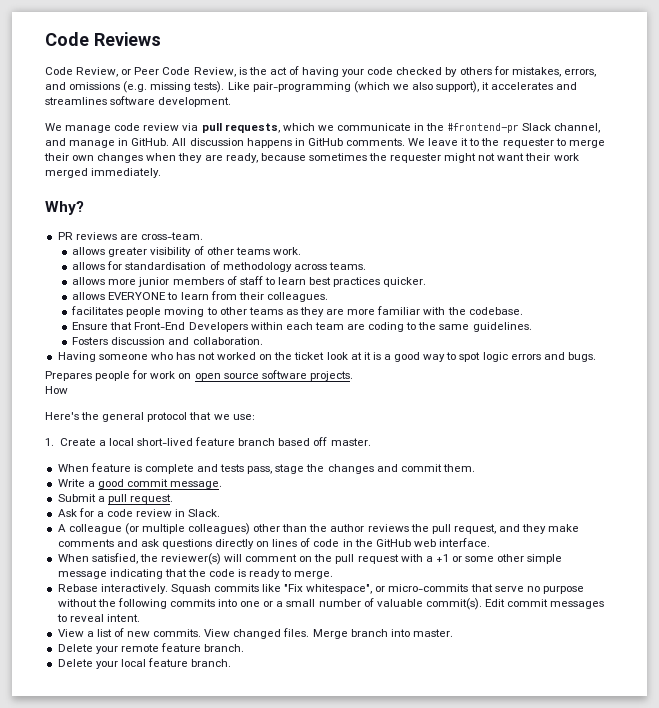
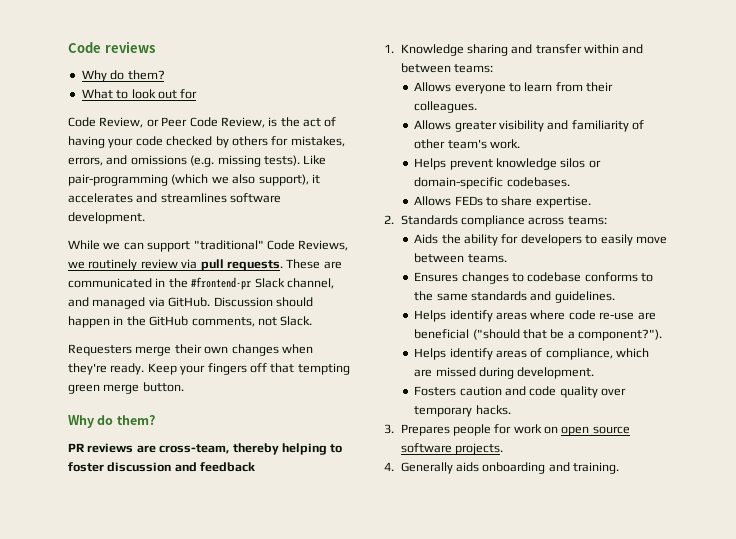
- Code Reviews
+ Code reviews
+ Why do them?
+ What to look out for
- We manage code review via pull requests, which we communicate in the #frontend-pr Slack channel, and manage in GitHub. All discussion happens in GitHub comments. We leave it to the requester to merge their own changes when they are ready, because sometimes the requester might not want their work merged immediately.
- Why?
- PR reviews are cross-team.
- allows greater visibility of other teams work.
- allows for standardisation of methodology across teams.
- allows more junior members of staff to learn best practices quicker.
- allows EVERYONE to learn from their colleagues.
+ While we can support "traditional" Code Reviews, we routinely review via pull requests. These are communicated in the #frontend-pr Slack channel, and managed via GitHub. Discussion should happen in the GitHub comments, not Slack.
+ Requesters merge their own changes when they're ready. Keep your fingers off that tempting green merge button.
+ Why do them?
+ PR reviews are cross-team, thereby helping to foster discussion and feedback
+ 1. Knowledge sharing and transfer within and between teams:
+ Allows everyone to learn from their colleagues.
- facilitates people moving to other teams as they are more familiar with the codebase.
- Ensure that Front-End Developers within each team are coding to the same guidelines.
+ Allows greater visibility and familiarity of other team's work.
+ Helps prevent knowledge silos or domain-specific codebases.
+ Allows FEDs to share expertise.
+ 2. Standards compliance across teams:
+ Aids the ability for developers to easily move between teams.
+ Ensures changes to codebase conforms to the same standards and guidelines.
- Fosters discussion and collaboration.
- Having someone who has not worked on the ticket look at it is a good way to spot logic errors and bugs.
- Prepares people for work on open source software projects.
+ Helps identify areas where code re-use are beneficial ("should that be a component?").
+ Helps identify areas of compliance, which are missed during development.
+ Fosters caution and code quality over temporary hacks.
+ 3. Prepares people for work on open source software projects.
- How
- Here's the general protocol that we use:
- 1. Create a local short-lived feature branch based off master.
- When feature is complete and tests pass, stage the changes and commit them.
- Write a good commit message.
- Submit a pull request.
- Ask for a code review in Slack.
- A colleague (or multiple colleagues) other than the author reviews the pull request, and they make comments and ask questions directly on lines of code in the GitHub web interface.
- When satisfied, the reviewer(s) will comment on the pull request with a +1 or some other simple message indicating that the code is ready to merge.
- Rebase interactively. Squash commits like "Fix whitespace", or micro-commits that serve no purpose without the following commits into one or a small number of valuable commit(s). Edit commit messages to reveal intent.
- View a list of new commits. View changed files. Merge branch into master.
- Delete your remote feature branch.
- Delete your local feature branch.
+ 4. Generally aids onboarding and training.

